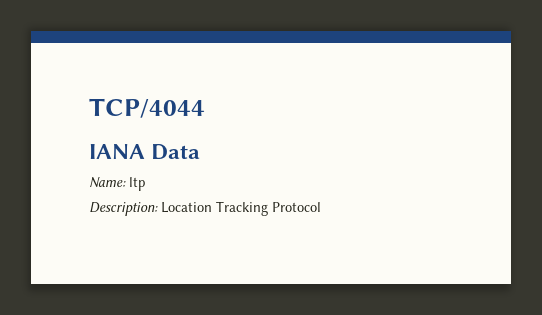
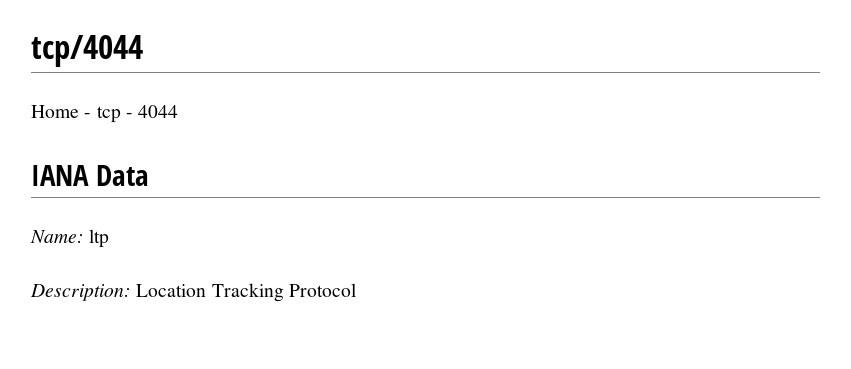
- TCP/4044
+ tcp/4044
+ Home - tcp - 4044

